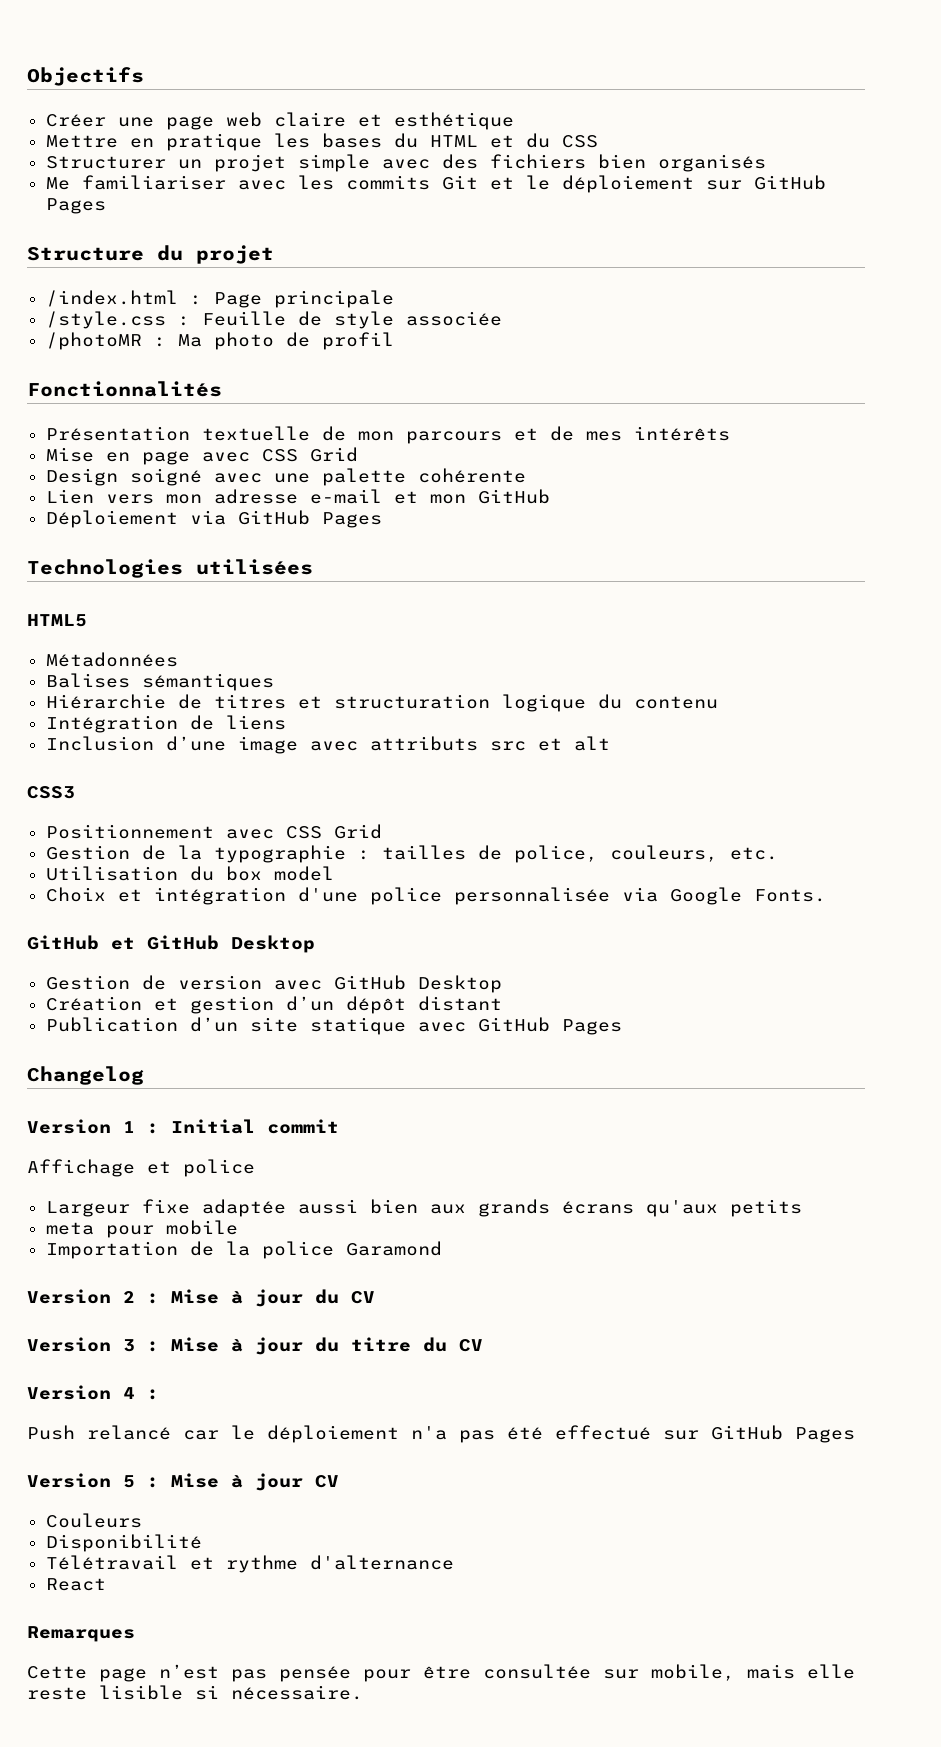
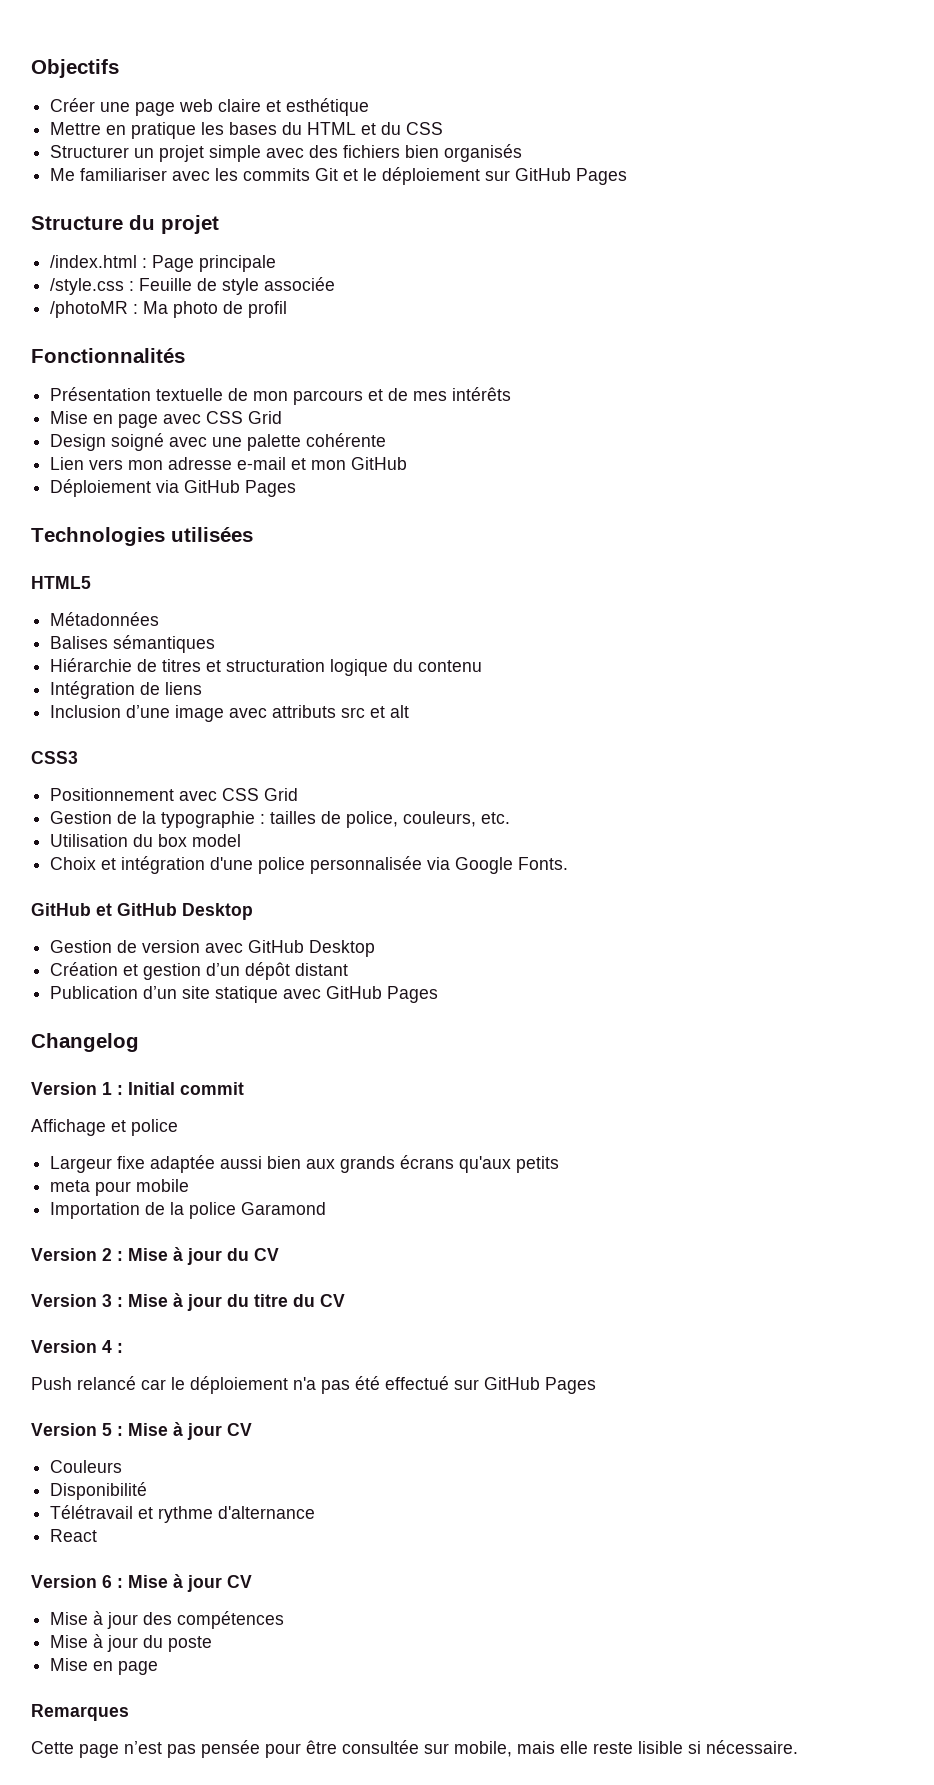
+ Version 6 : Mise à jour CV
+ Mise à jour des compétences
+ Mise à jour du poste
+ Mise en page

